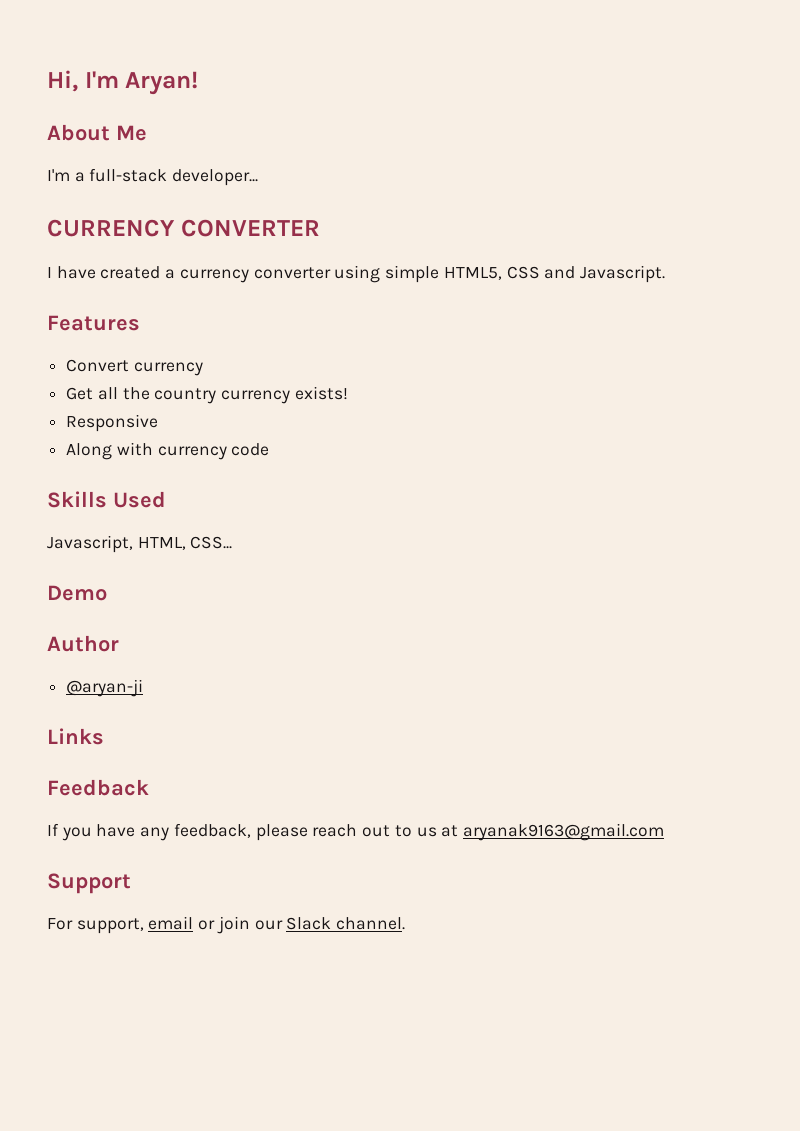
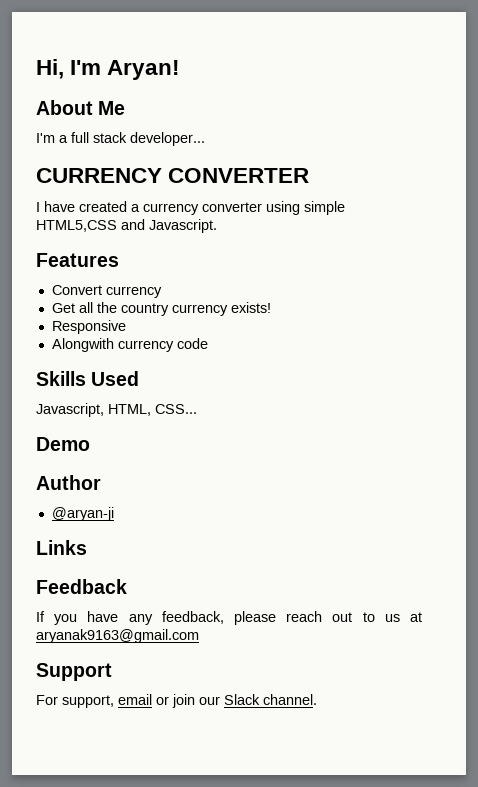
- I'm a full-stack developer...
+ I'm a full stack developer...
- I have created a currency converter using simple HTML5, CSS and Javascript.
+ I have created a currency converter using simple HTML5,CSS and Javascript.
- Along with currency code
+ Alongwith currency code

